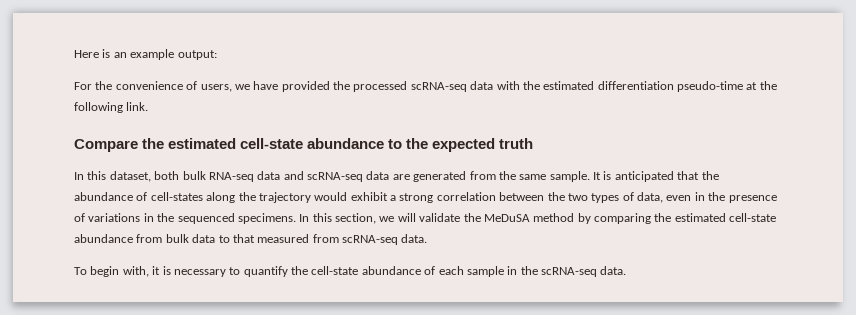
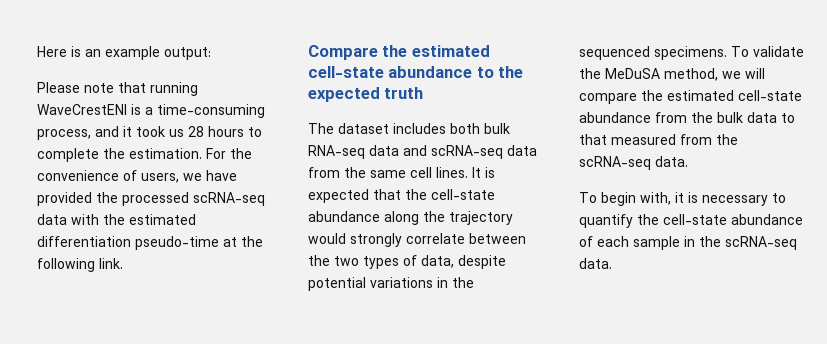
+ Please note that running WaveCrestENI is a time-consuming process, and it took us 28 hours to complete the estimation.
- In this dataset, both bulk RNA-seq data and scRNA-seq data are generated from the same sample.
+ The dataset includes both bulk RNA-seq data and scRNA-seq data from the same cell lines.
- It is anticipated that the abundance of cell-states along the trajectory would exhibit a strong correlation between the two types of data, even in the presence of variations in the sequenced specimens.
+ It is expected that the cell-state abundance along the trajectory would strongly correlate between the two types of data, despite potential variations in the sequenced specimens.
- In this section, we will validate the MeDuSA method by comparing the estimated cell-state abundance from bulk data to that measured from scRNA-seq data.
+ To validate the MeDuSA method, we will compare the estimated cell-state abundance from the bulk data to that measured from the scRNA-seq data.

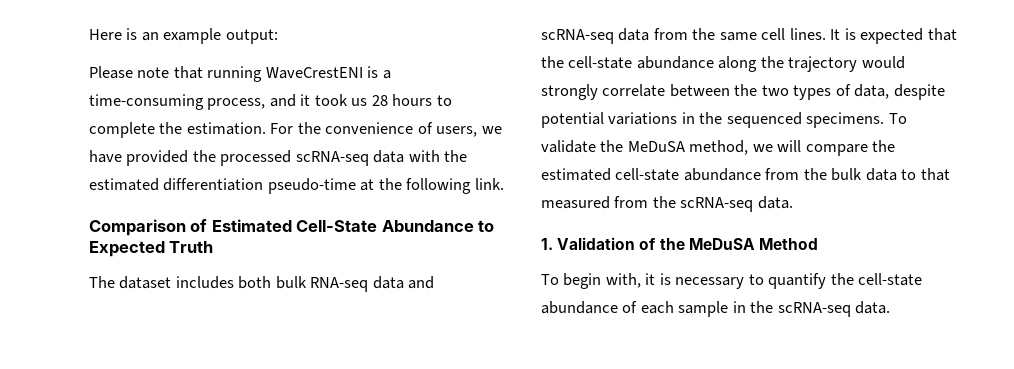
- Compare the estimated cell-state abundance to the expected truth
+ Comparison of Estimated Cell-State Abundance to Expected Truth
+ 1. Validation of the MeDuSA Method

